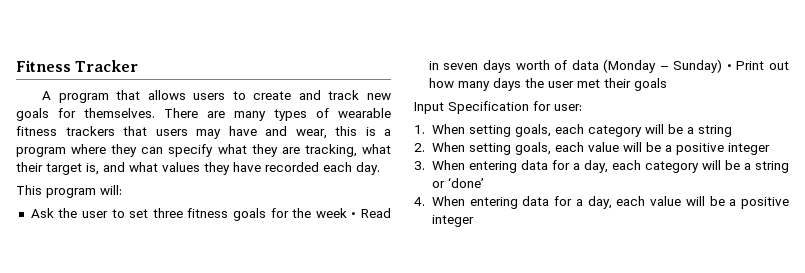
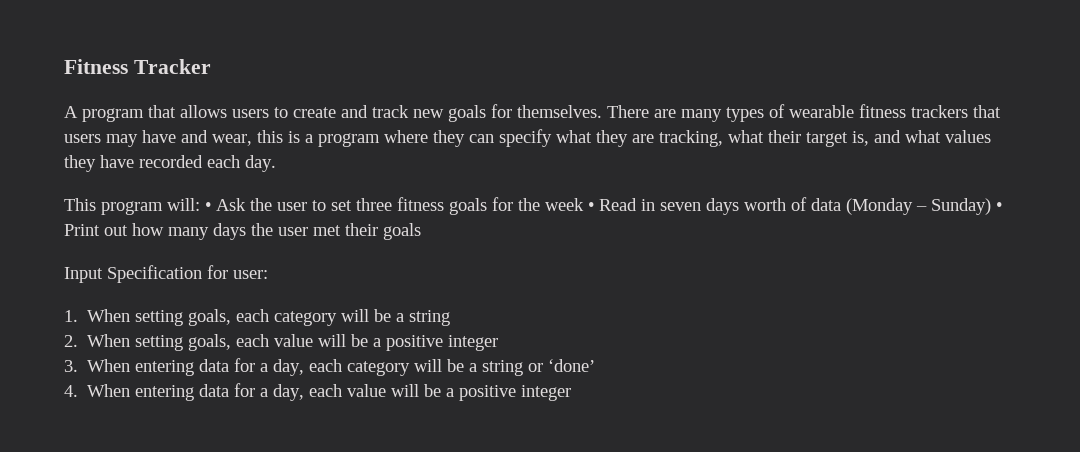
- This program will:
- Ask the user to set three fitness goals for the week • Read in seven days worth of data (Monday – Sunday) • Print out how many days the user met their goals
+ This program will: • Ask the user to set three fitness goals for the week • Read in seven days worth of data (Monday – Sunday) • Print out how many days the user met their goals

